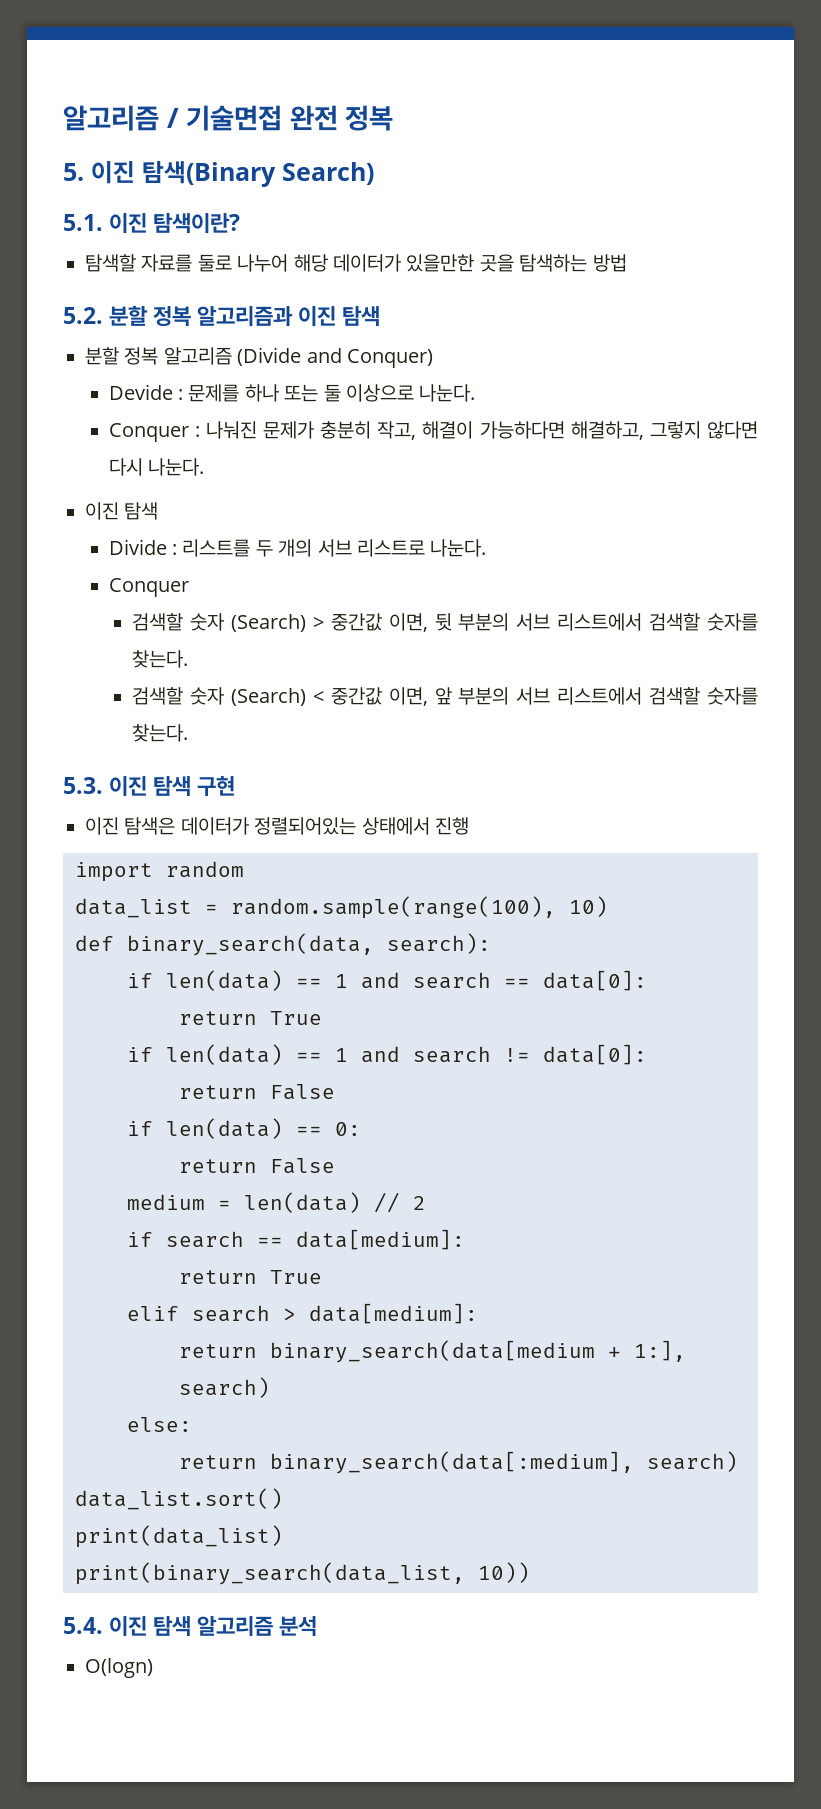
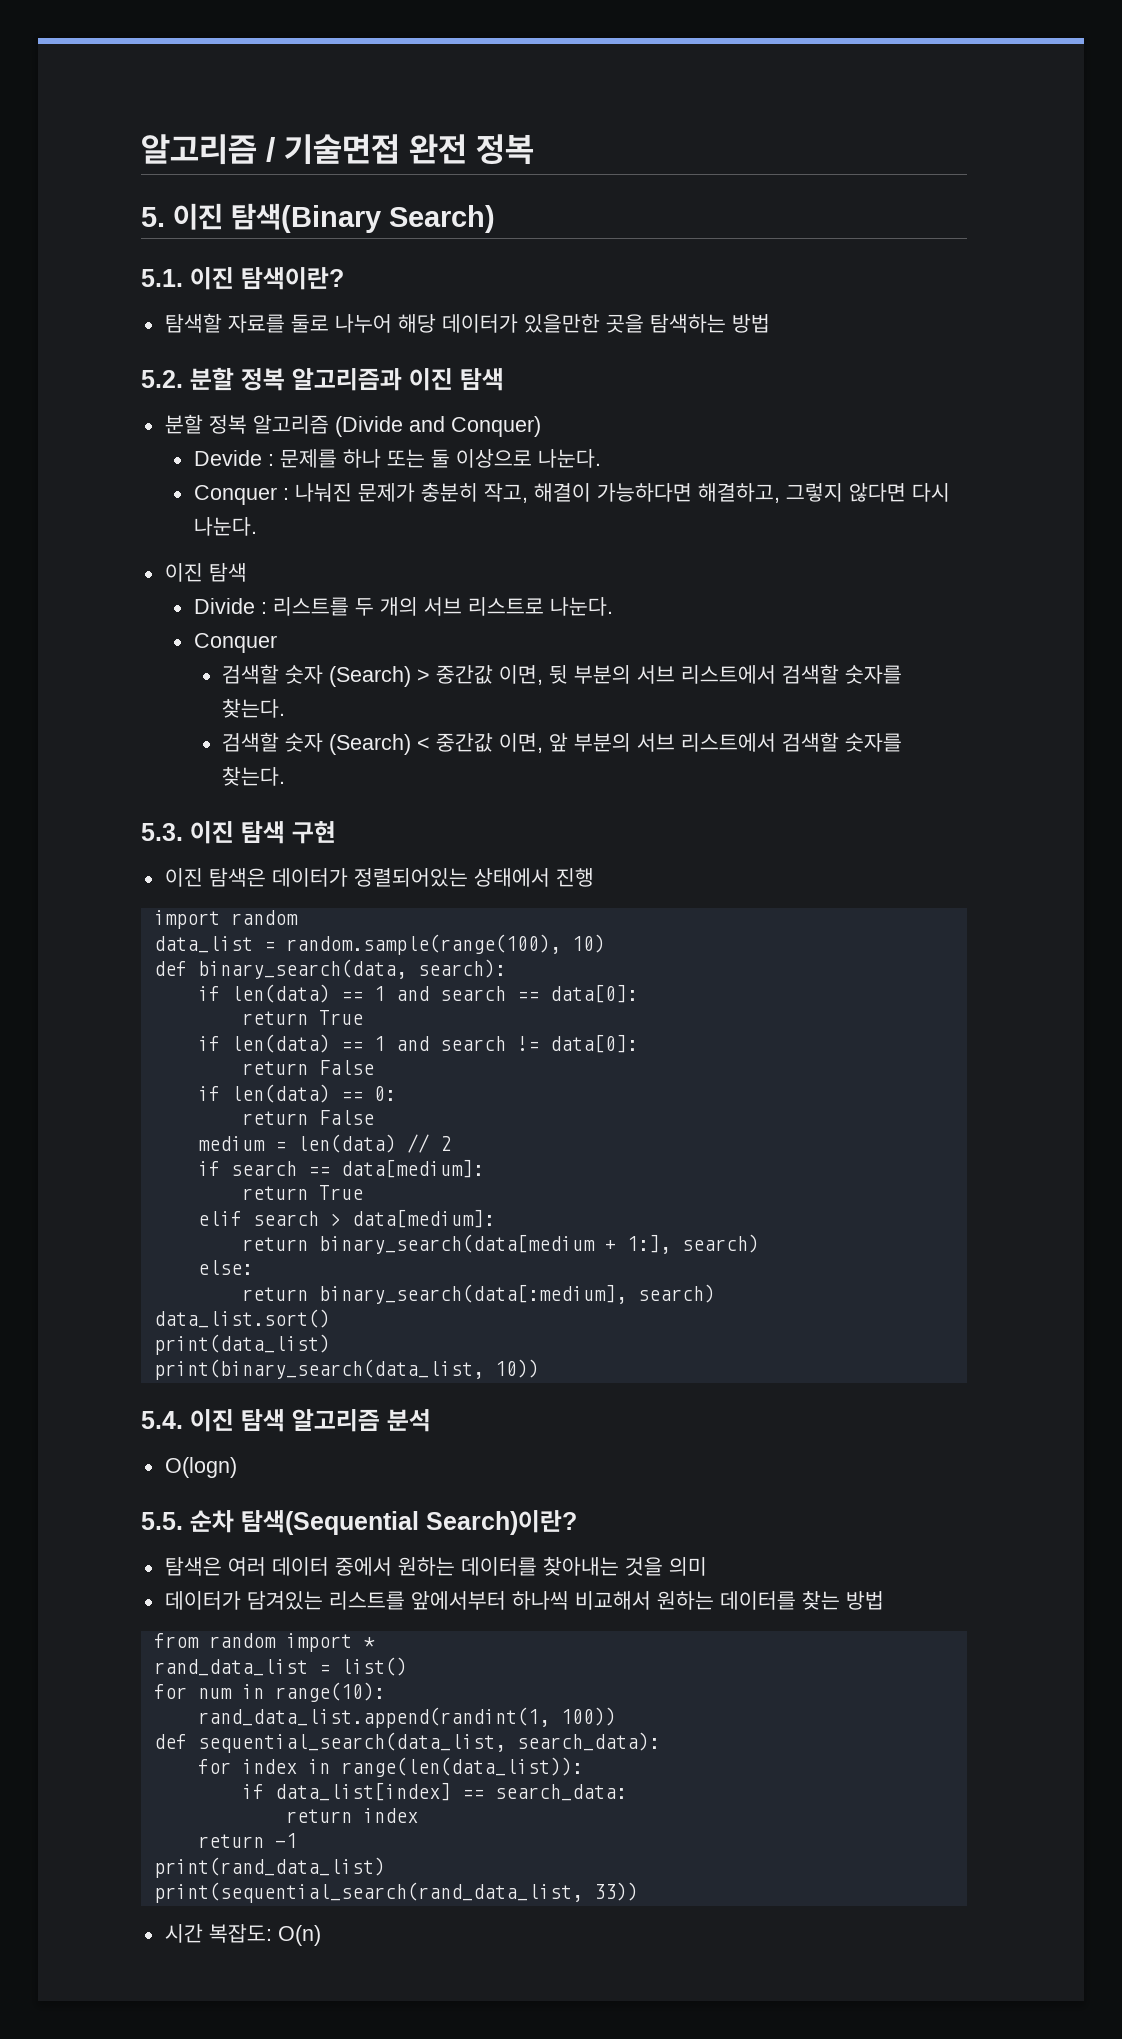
+ 5.5. 순차 탐색(Sequential Search)이란?
+ 탐색은 여러 데이터 중에서 원하는 데이터를 찾아내는 것을 의미
+ 데이터가 담겨있는 리스트를 앞에서부터 하나씩 비교해서 원하는 데이터를 찾는 방법
+ from random import *
+ rand_data_list = list()
+ for num in range(10):
+ rand_data_list.append(randint(1, 100))
+ def sequential_search(data_list, search_data):
+ for index in range(len(data_list)):
+ if data_list[index] == search_data:
+ return index
+ return -1
+ print(rand_data_list)
+ print(sequential_search(rand_data_list, 33))
+ 시간 복잡도: O(n)

